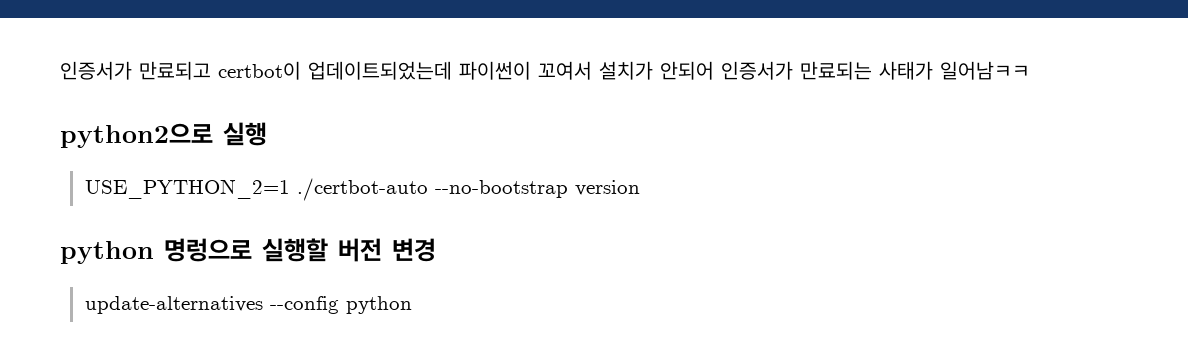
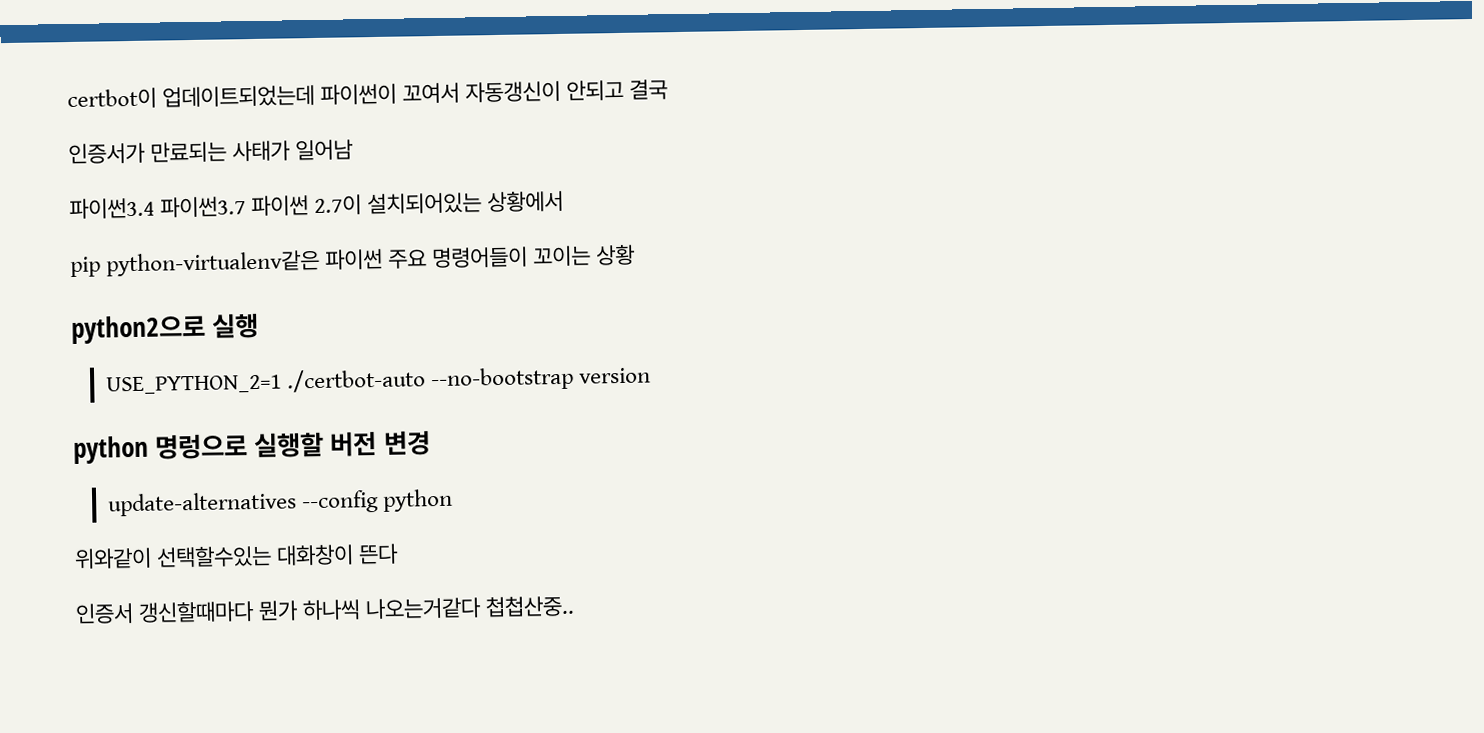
- 인증서가 만료되고 certbot이 업데이트되었는데 파이썬이 꼬여서 설치가 안되어 인증서가 만료되는 사태가 일어남ㅋㅋ
+ certbot이 업데이트되었는데 파이썬이 꼬여서 자동갱신이 안되고 결국
+ 인증서가 만료되는 사태가 일어남
+ 파이썬3.4 파이썬3.7 파이썬 2.7이 설치되어있는 상황에서
+ pip python-virtualenv같은 파이썬 주요 명령어들이 꼬이는 상황
+ 위와같이 선택할수있는 대화창이 뜬다
+ 인증서 갱신할때마다 뭔가 하나씩 나오는거같다 첩첩산중..

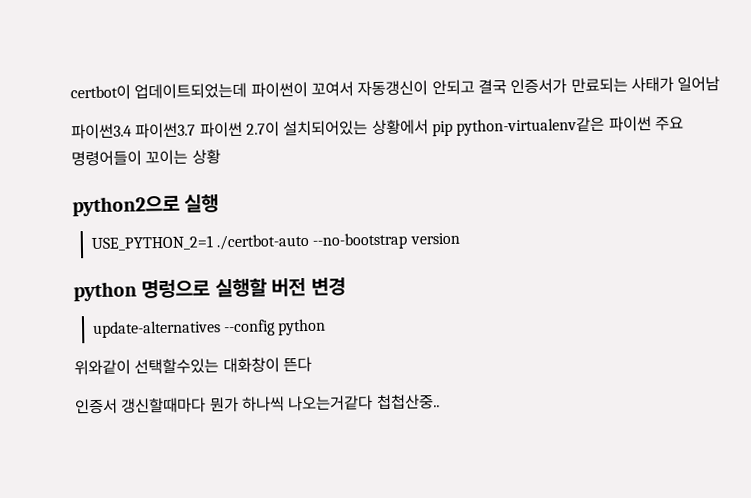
- certbot이 업데이트되었는데 파이썬이 꼬여서 자동갱신이 안되고 결국
- 인증서가 만료되는 사태가 일어남
+ certbot이 업데이트되었는데 파이썬이 꼬여서 자동갱신이 안되고 결국 인증서가 만료되는 사태가 일어남
- 파이썬3.4 파이썬3.7 파이썬 2.7이 설치되어있는 상황에서
- pip python-virtualenv같은 파이썬 주요 명령어들이 꼬이는 상황
+ 파이썬3.4 파이썬3.7 파이썬 2.7이 설치되어있는 상황에서 pip python-virtualenv같은 파이썬 주요 명령어들이 꼬이는 상황

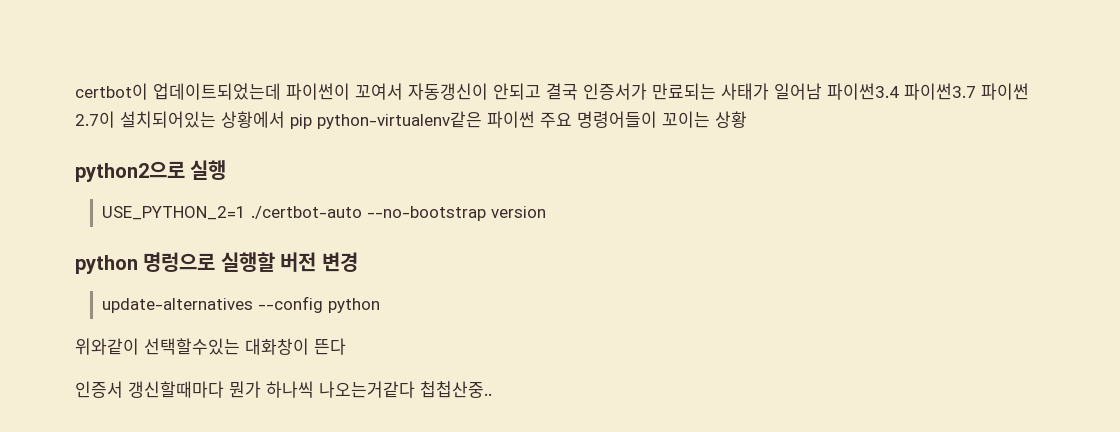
- certbot이 업데이트되었는데 파이썬이 꼬여서 자동갱신이 안되고 결국 인증서가 만료되는 사태가 일어남
- 파이썬3.4 파이썬3.7 파이썬 2.7이 설치되어있는 상황에서 pip python-virtualenv같은 파이썬 주요 명령어들이 꼬이는 상황
+ certbot이 업데이트되었는데 파이썬이 꼬여서 자동갱신이 안되고 결국 인증서가 만료되는 사태가 일어남 파이썬3.4 파이썬3.7 파이썬 2.7이 설치되어있는 상황에서 pip python-virtualenv같은 파이썬 주요 명령어들이 꼬이는 상황

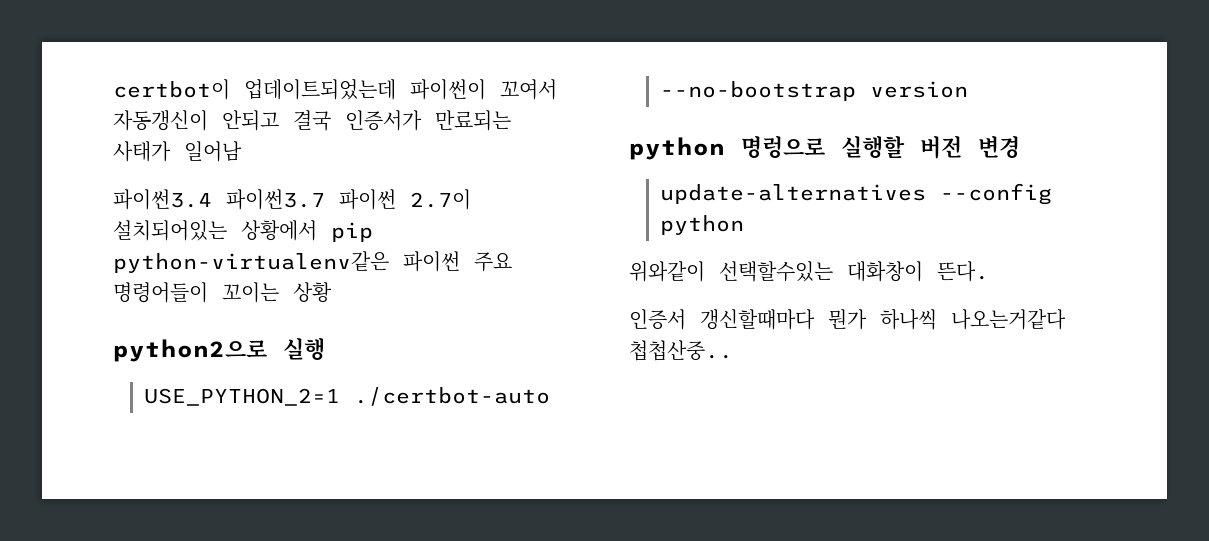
- certbot이 업데이트되었는데 파이썬이 꼬여서 자동갱신이 안되고 결국 인증서가 만료되는 사태가 일어남 파이썬3.4 파이썬3.7 파이썬 2.7이 설치되어있는 상황에서 pip python-virtualenv같은 파이썬 주요 명령어들이 꼬이는 상황
+ certbot이 업데이트되었는데 파이썬이 꼬여서 자동갱신이 안되고 결국 인증서가 만료되는 사태가 일어남
+ 파이썬3.4 파이썬3.7 파이썬 2.7이 설치되어있는 상황에서 pip python-virtualenv같은 파이썬 주요 명령어들이 꼬이는 상황
- 위와같이 선택할수있는 대화창이 뜬다
+ 위와같이 선택할수있는 대화창이 뜬다.

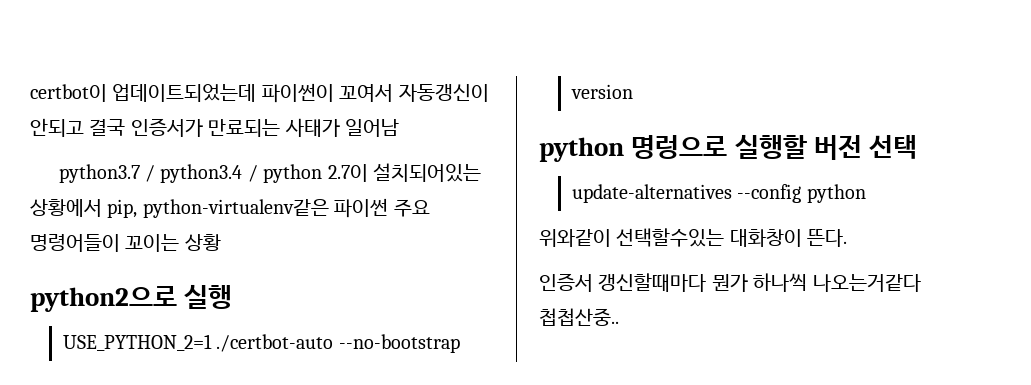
- 파이썬3.4 파이썬3.7 파이썬 2.7이 설치되어있는 상황에서 pip python-virtualenv같은 파이썬 주요 명령어들이 꼬이는 상황
+ python3.7 / python3.4 / python 2.7이 설치되어있는 상황에서 pip, python-virtualenv같은 파이썬 주요 명령어들이 꼬이는 상황
- python 명렁으로 실행할 버전 변경
+ python 명렁으로 실행할 버전 선택

